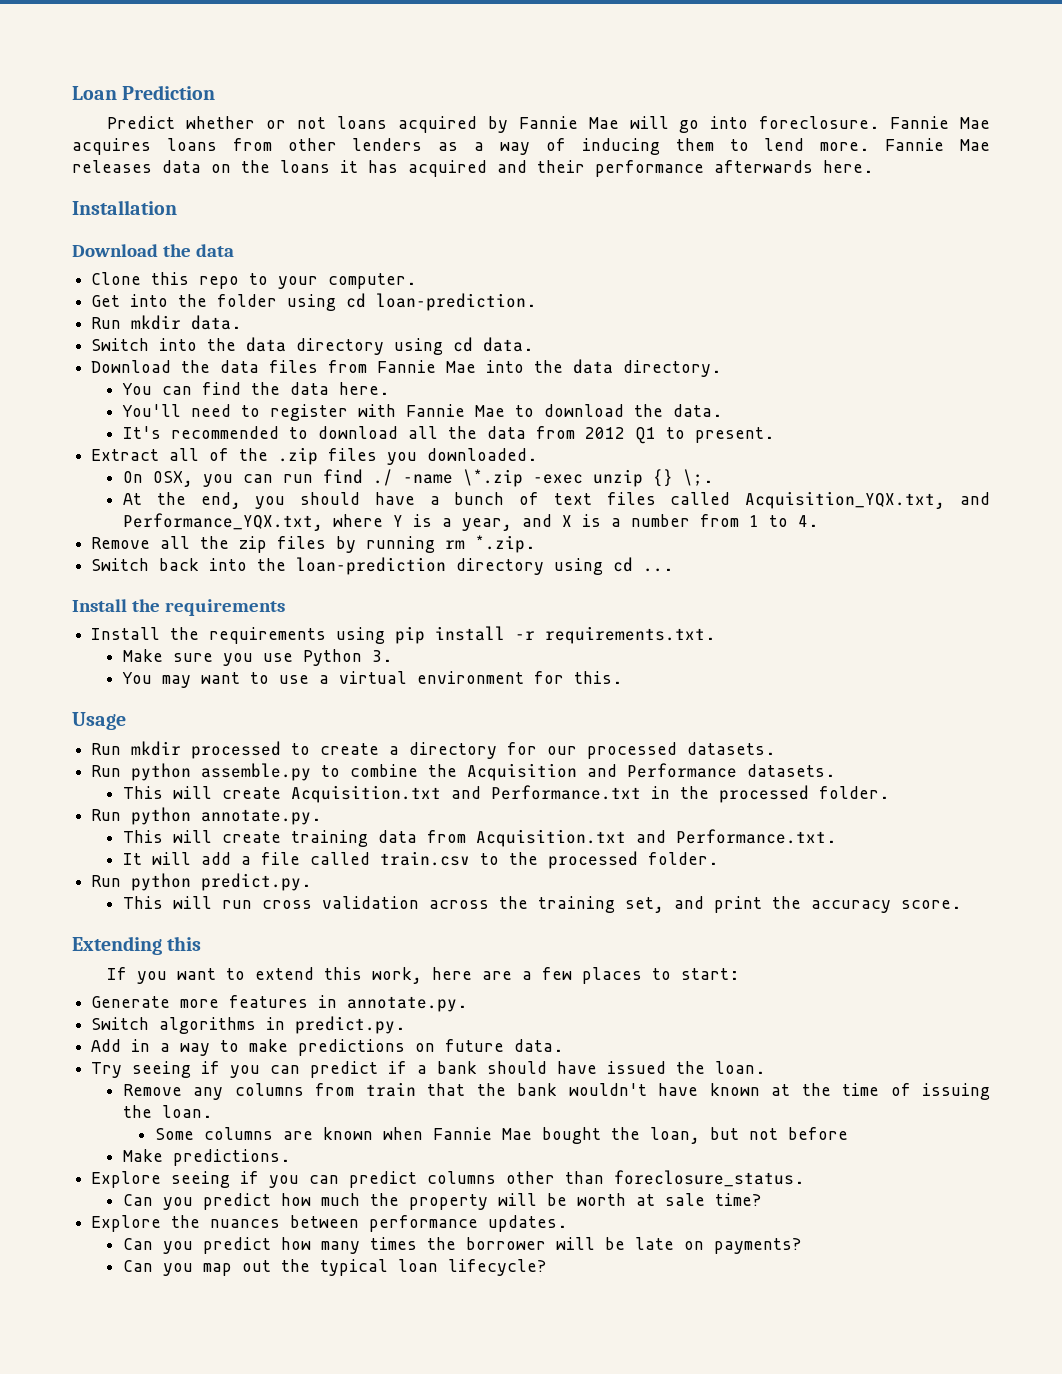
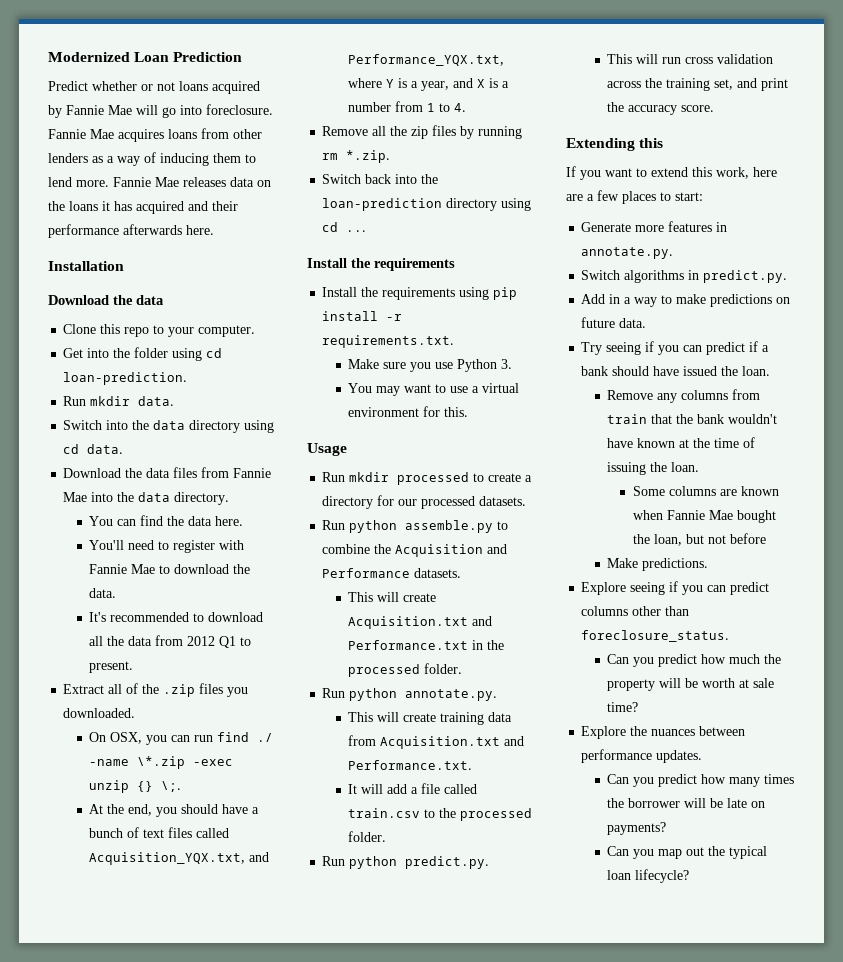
- Loan Prediction
+ Modernized Loan Prediction

